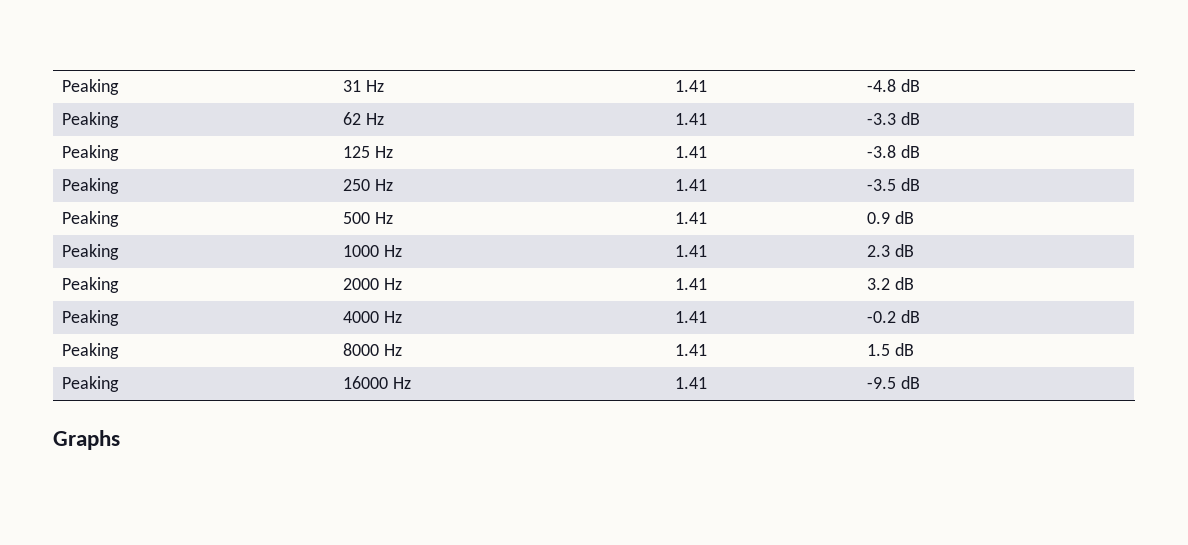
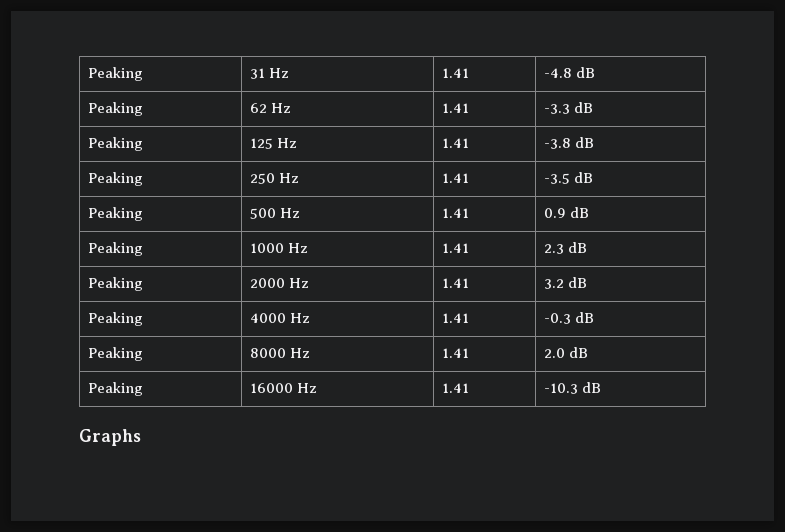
- Peaking | 4000 Hz | 1.41 | -0.2 dB
+ Peaking | 4000 Hz | 1.41 | -0.3 dB
- Peaking | 8000 Hz | 1.41 | 1.5 dB
+ Peaking | 8000 Hz | 1.41 | 2.0 dB
- Peaking | 16000 Hz | 1.41 | -9.5 dB
+ Peaking | 16000 Hz | 1.41 | -10.3 dB

